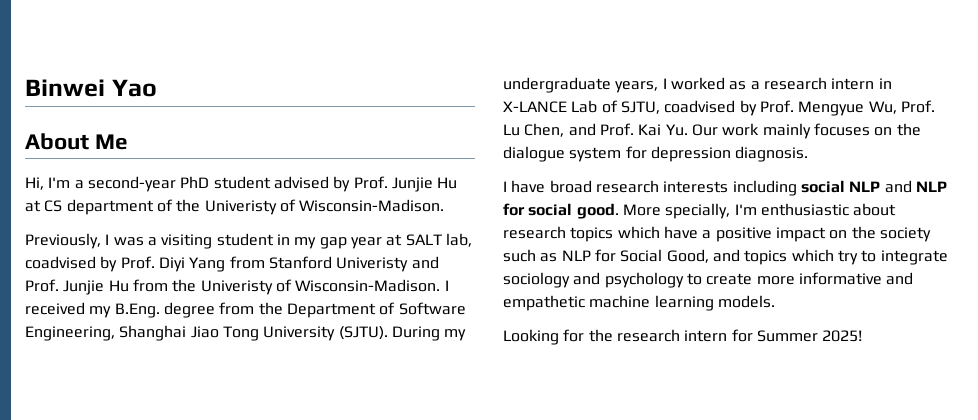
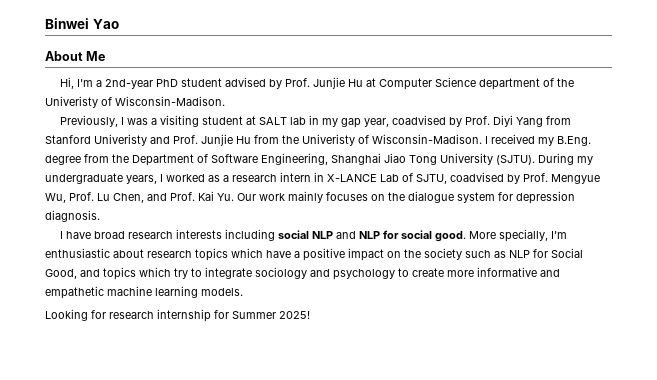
- Hi, I'm a second-year PhD student advised by Prof. Junjie Hu at CS department of the Univeristy of Wisconsin-Madison.
+ Hi, I'm a 2nd-year PhD student advised by Prof. Junjie Hu at Computer Science department of the Univeristy of Wisconsin-Madison.
- Previously, I was a visiting student in my gap year at SALT lab, coadvised by Prof. Diyi Yang from Stanford Univeristy and Prof. Junjie Hu from the Univeristy of Wisconsin-Madison.
+ Previously, I was a visiting student at SALT lab in my gap year, coadvised by Prof. Diyi Yang from Stanford Univeristy and Prof. Junjie Hu from the Univeristy of Wisconsin-Madison.
- Looking for the research intern for Summer 2025!
+ Looking for research internship for Summer 2025!

